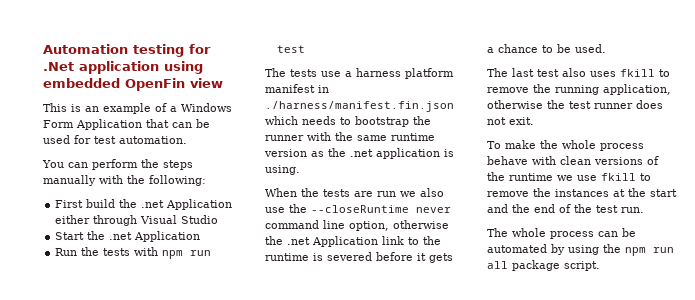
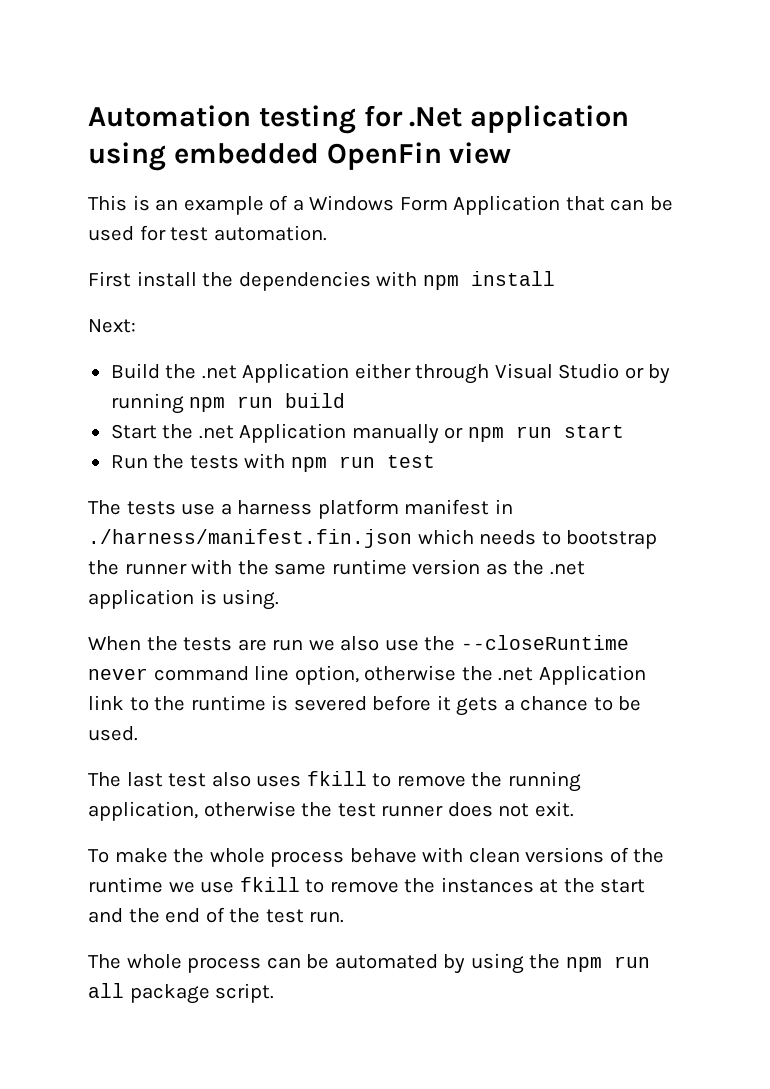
- You can perform the steps manually with the following:
- First build the .net Application either through Visual Studio
+ First install the dependencies with npm install
+ Next:
+ Build the .net Application either through Visual Studio or by running npm run build
- Start the .net Application
+ Start the .net Application manually or npm run start

